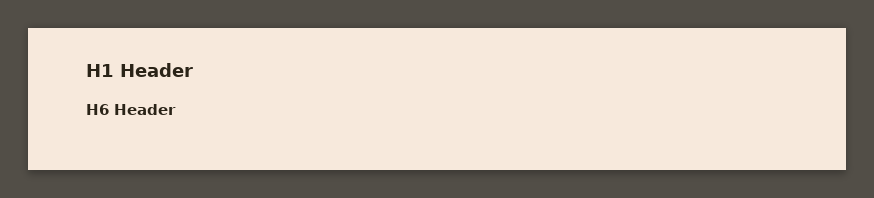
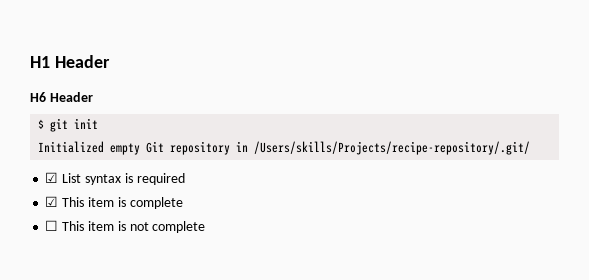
+ $ git init
+ Initialized empty Git repository in /Users/skills/Projects/recipe-repository/.git/
+ ☑ List syntax is required
+ ☑ This item is complete
+ ☐ This item is not complete

